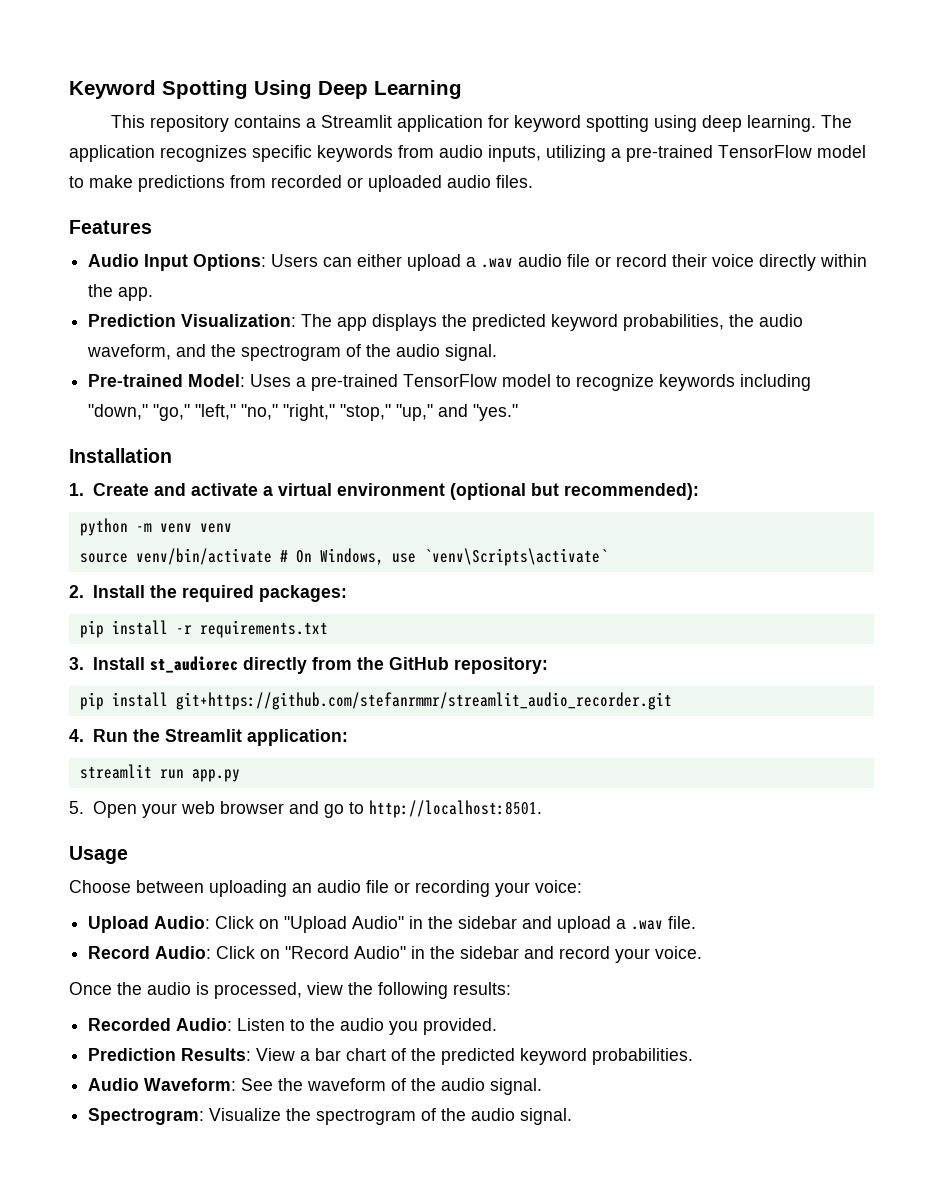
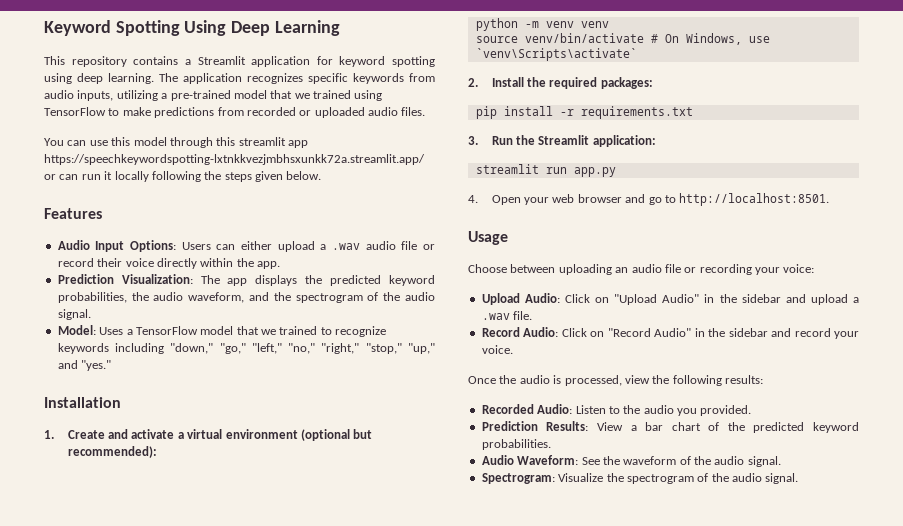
- The application recognizes specific keywords from audio inputs, utilizing a pre-trained TensorFlow model to make predictions from recorded or uploaded audio files.
+ The application recognizes specific keywords from audio inputs, utilizing a pre-trained model that we trained using TensorFlow to make predictions from recorded or uploaded audio files.
+ You can use this model through this streamlit app https://speechkeywordspotting-lxtnkkvezjmbhsxunkk72a.streamlit.app/ or can run it locally following the steps given below.
- Pre-trained Model: Uses a pre-trained TensorFlow model to recognize keywords including "down," "go," "left," "no," "right," "stop," "up," and "yes."
+ Model: Uses a TensorFlow model that we trained to recognize keywords including "down," "go," "left," "no," "right," "stop," "up," and "yes."
- 3. Install st_audiorec directly from the GitHub repository:
- pip install git+https://github.com/stefanrmmr/streamlit_audio_recorder.git
- 4. Run the Streamlit application:
+ 3. Run the Streamlit application:
- 5. Open your web browser and go to http://localhost:8501.
+ 4. Open your web browser and go to http://localhost:8501.

